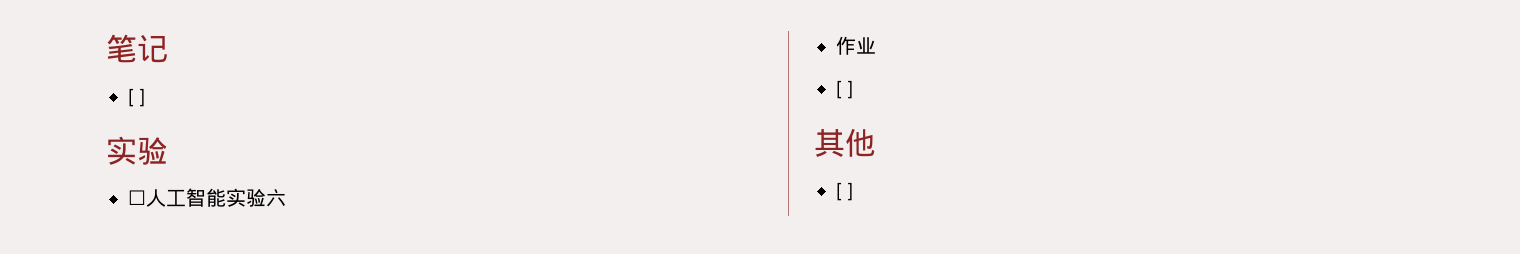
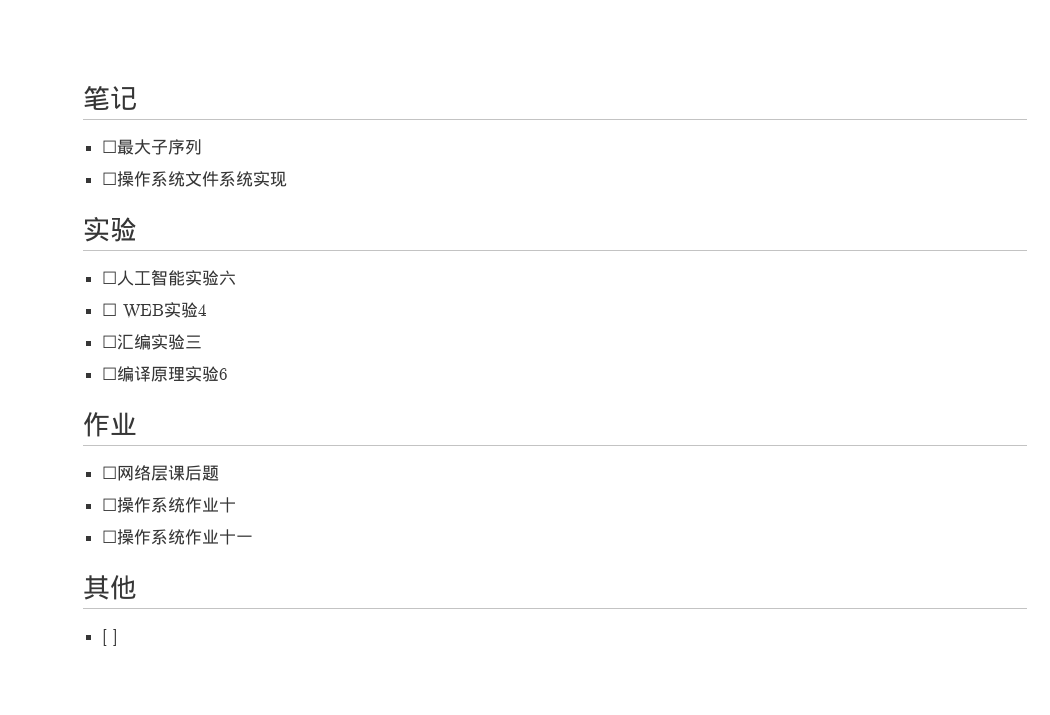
  笔记
- [ ]
+ ☐最大子序列
+ ☐操作系统文件系统实现
+ ☐ WEB实验4
+ ☐汇编实验三
+ ☐编译原理实验6
  作业
- [ ]
+ ☐网络层课后题
+ ☐操作系统作业十
+ ☐操作系统作业十一

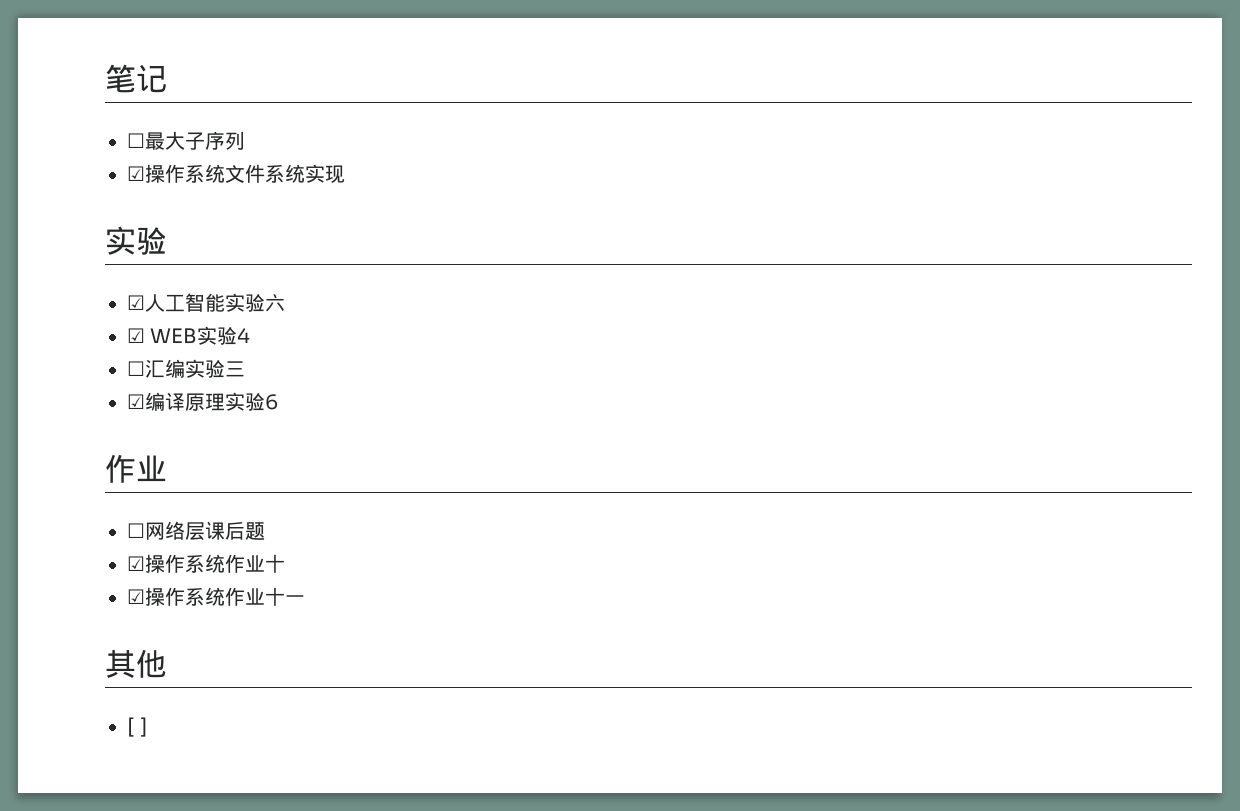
- ☐操作系统文件系统实现
+ ☑操作系统文件系统实现
- ☐人工智能实验六
+ ☑人工智能实验六
- ☐ WEB实验4
+ ☑ WEB实验4
- ☐编译原理实验6
+ ☑编译原理实验6
  ☐网络层课后题
- ☐操作系统作业十
+ ☑操作系统作业十
- ☐操作系统作业十一
+ ☑操作系统作业十一

